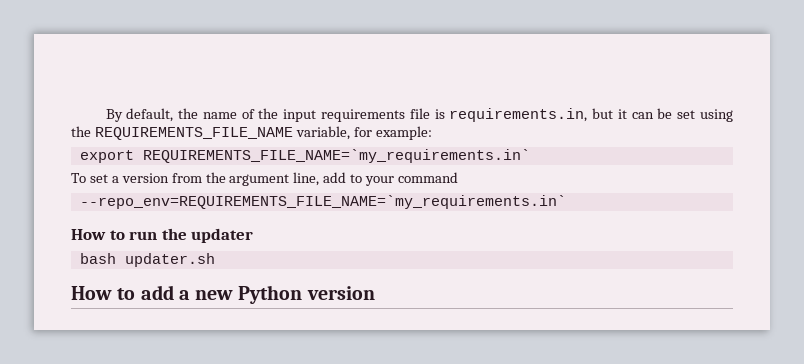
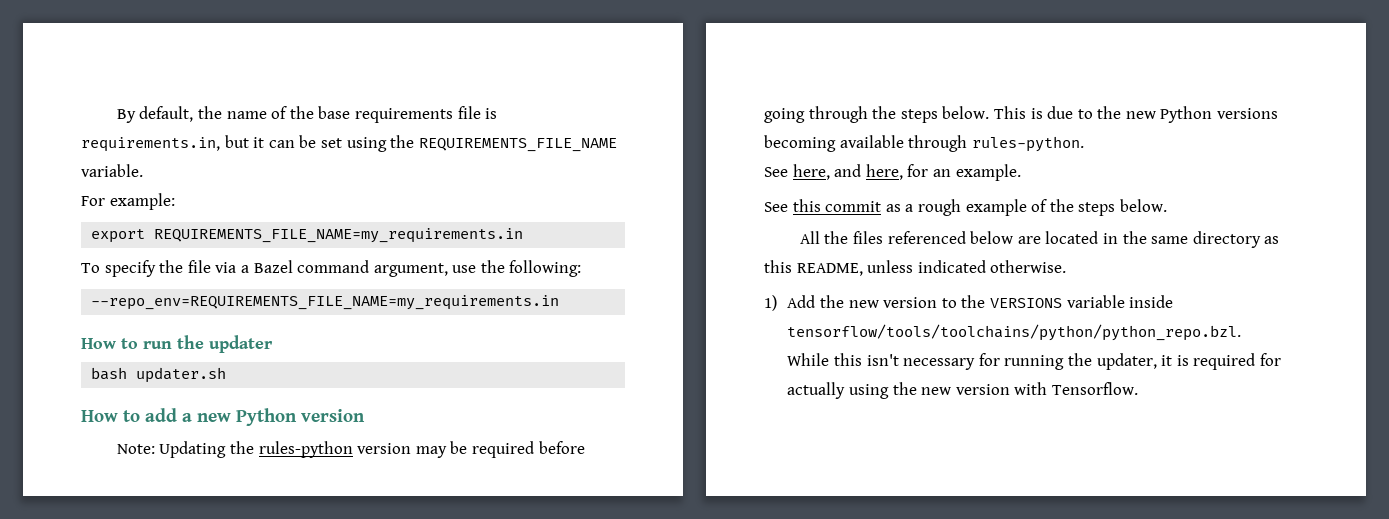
- By default, the name of the input requirements file is requirements.in, but it can be set using the REQUIREMENTS_FILE_NAME variable, for example:
+ By default, the name of the base requirements file is requirements.in, but it can be set using the REQUIREMENTS_FILE_NAME variable.
+ For example:
- export REQUIREMENTS_FILE_NAME=`my_requirements.in`
+ export REQUIREMENTS_FILE_NAME=my_requirements.in
- To set a version from the argument line, add to your command
- --repo_env=REQUIREMENTS_FILE_NAME=`my_requirements.in`
+ To specify the file via a Bazel command argument, use the following:
+ --repo_env=REQUIREMENTS_FILE_NAME=my_requirements.in
+ Note: Updating the rules-python version may be required before going through the steps below. This is due to the new Python versions becoming available through rules-python.
+ See here, and here, for an example.
+ See this commit as a rough example of the steps below.
+ All the files referenced below are located in the same directory as this README, unless indicated otherwise.
+ 1) Add the new version to the VERSIONS variable inside tensorflow/tools/toolchains/python/python_repo.bzl.
+ While this isn't necessary for running the updater, it is required for actually using the new version with Tensorflow.

